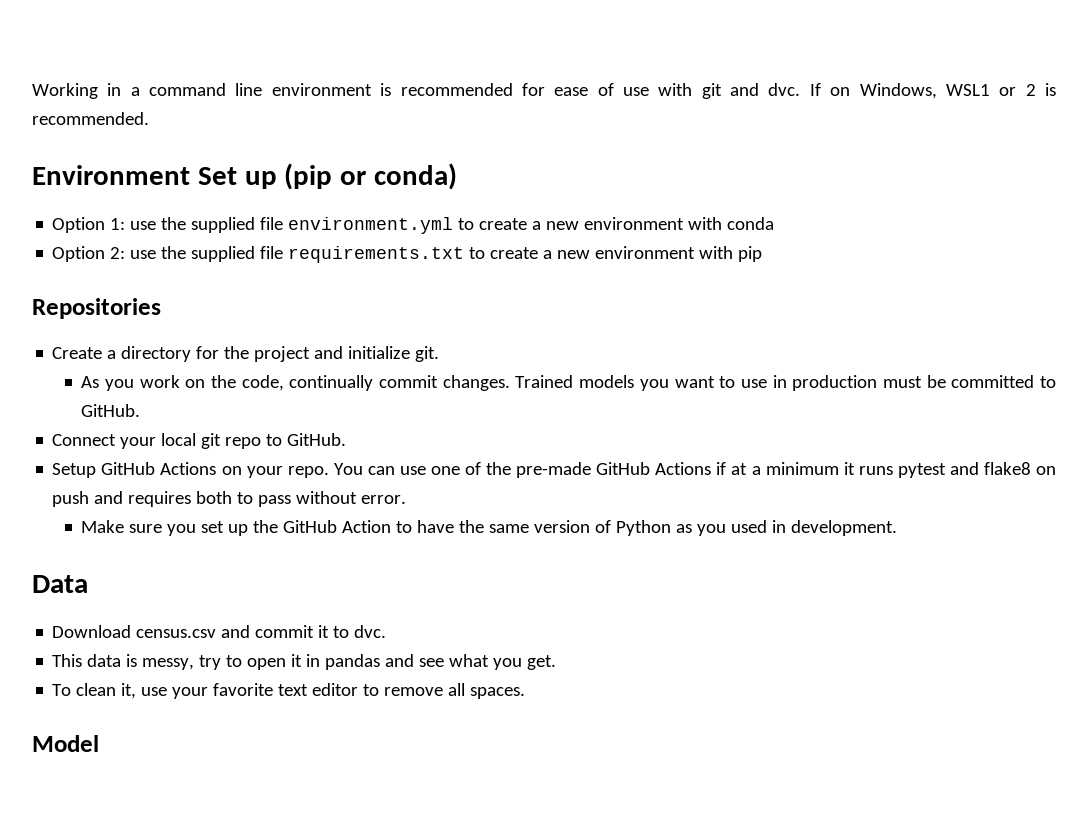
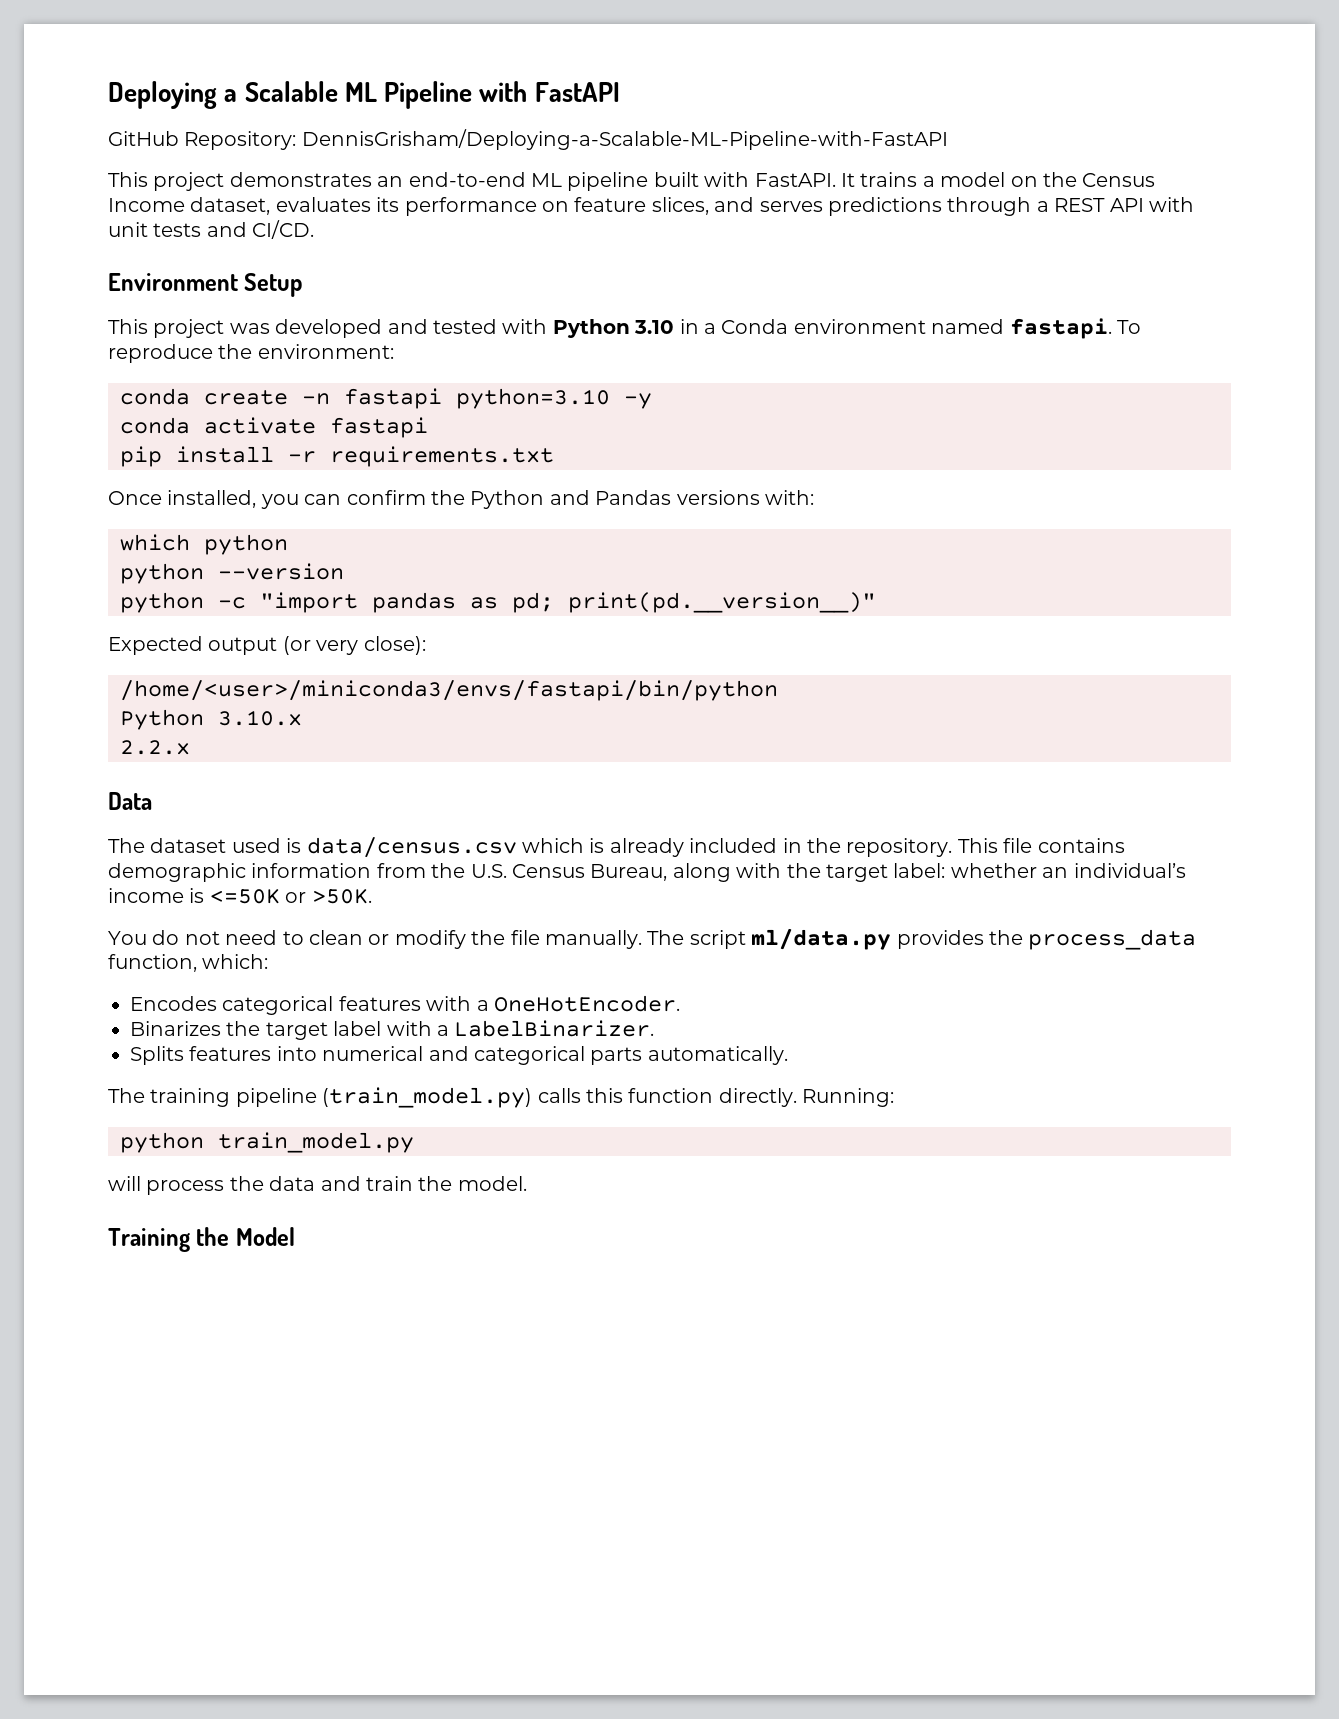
- Working in a command line environment is recommended for ease of use with git and dvc. If on Windows, WSL1 or 2 is recommended.
- Environment Set up (pip or conda)
- Option 1: use the supplied file environment.yml to create a new environment with conda
- Option 2: use the supplied file requirements.txt to create a new environment with pip
- Repositories
- Create a directory for the project and initialize git.
- As you work on the code, continually commit changes. Trained models you want to use in production must be committed to GitHub.
- Connect your local git repo to GitHub.
- Setup GitHub Actions on your repo. You can use one of the pre-made GitHub Actions if at a minimum it runs pytest and flake8 on push and requires both to pass without error.
- Make sure you set up the GitHub Action to have the same version of Python as you used in development.
+ Deploying a Scalable ML Pipeline with FastAPI
+ GitHub Repository: DennisGrisham/Deploying-a-Scalable-ML-Pipeline-with-FastAPI
+ This project demonstrates an end-to-end ML pipeline built with FastAPI. It trains a model on the Census Income dataset, evaluates its performance on feature slices, and serves predictions through a REST API with unit tests and CI/CD.
+ Environment Setup
+ This project was developed and tested with Python 3.10 in a Conda environment named fastapi. To reproduce the environment:
+ conda create -n fastapi python=3.10 -y
+ conda activate fastapi
+ pip install -r requirements.txt
+ Once installed, you can confirm the Python and Pandas versions with:
+ which python
+ python --version
+ python -c "import pandas as pd; print(pd.__version__)"
+ Expected output (or very close):
+ /home/<user>/miniconda3/envs/fastapi/bin/python
+ Python 3.10.x
+ 2.2.x
  Data
- Download census.csv and commit it to dvc.
- This data is messy, try to open it in pandas and see what you get.
- To clean it, use your favorite text editor to remove all spaces.
- Model
+ The dataset used is data/census.csv which is already included in the repository. This file contains demographic information from the U.S. Census Bureau, along with the target label: whether an individual’s income is <=50K or >50K.
+ You do not need to clean or modify the file manually. The script ml/data.py provides the process_data function, which:
+ Encodes categorical features with a OneHotEncoder.
+ Binarizes the target label with a LabelBinarizer.
+ Splits features into numerical and categorical parts automatically.
+ The training pipeline (train_model.py) calls this function directly. Running:
+ python train_model.py
+ will process the data and train the model.
+ Training the Model

